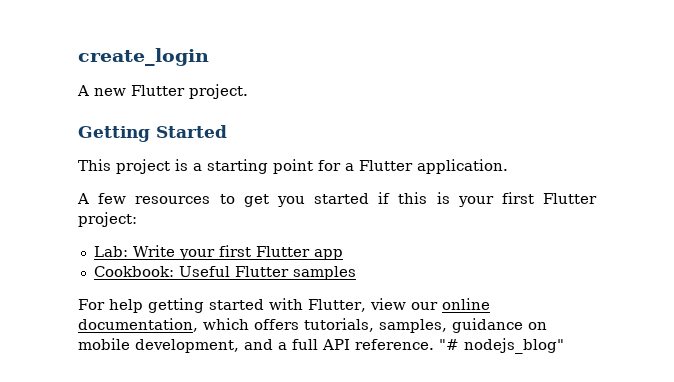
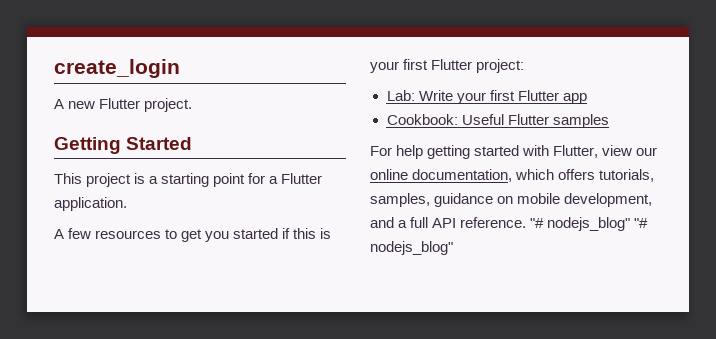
- "# nodejs_blog"
+ "# nodejs_blog" "# nodejs_blog"

